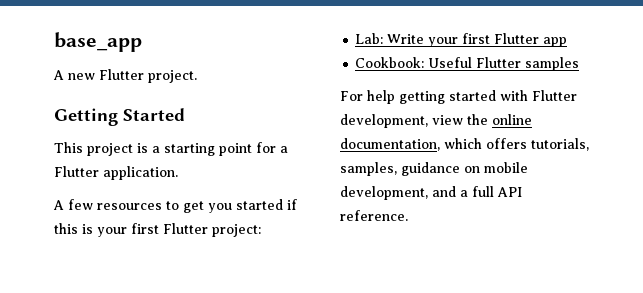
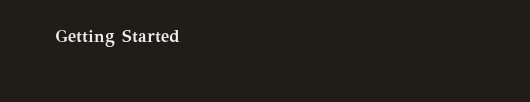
- base_app
- A new Flutter project.
  Getting Started
- This project is a starting point for a Flutter application.
- A few resources to get you started if this is your first Flutter project:
- Lab: Write your first Flutter app
- Cookbook: Useful Flutter samples
- For help getting started with Flutter development, view the online documentation, which offers tutorials, samples, guidance on mobile development, and a full API reference.

